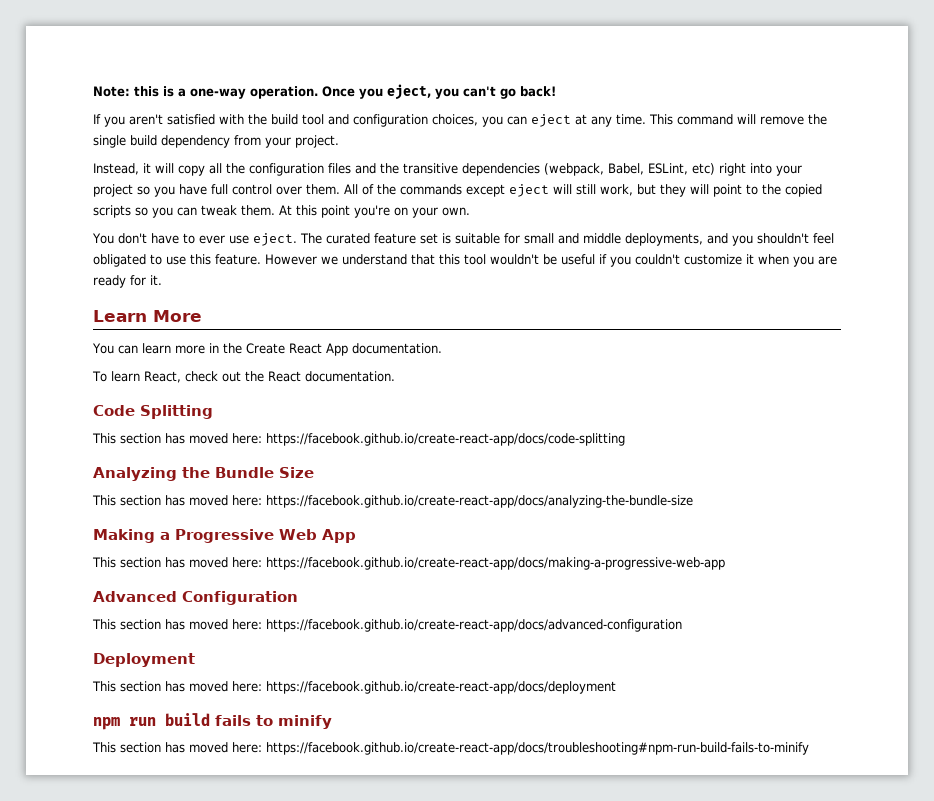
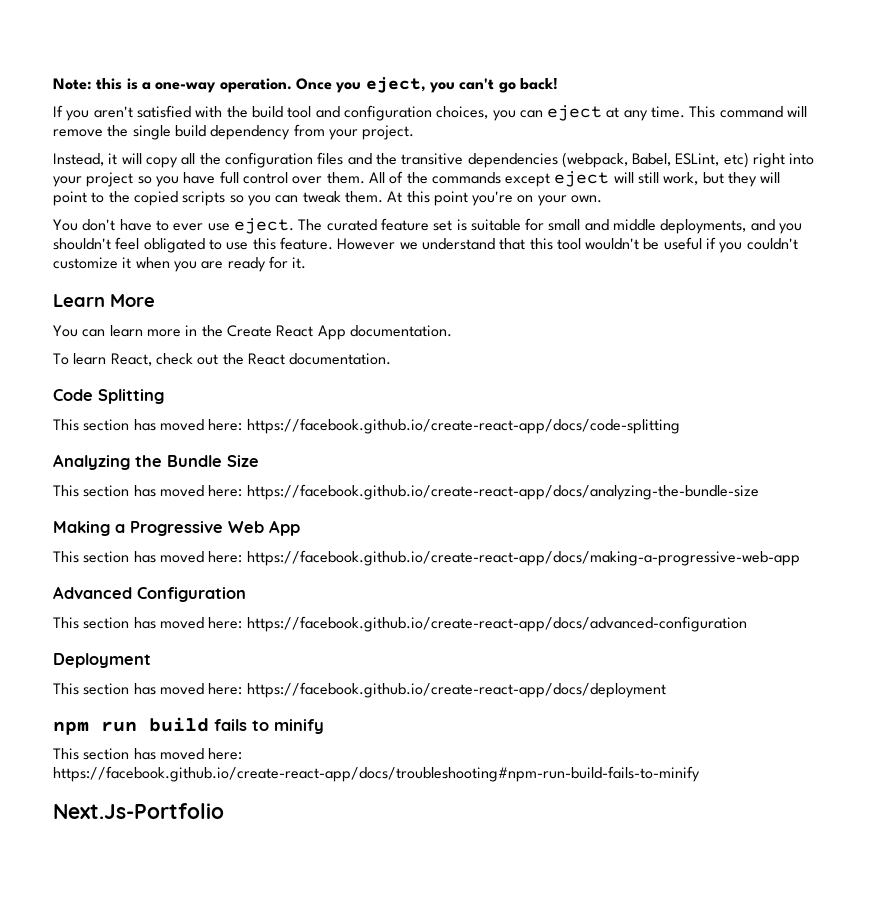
+ Next.Js-Portfolio

